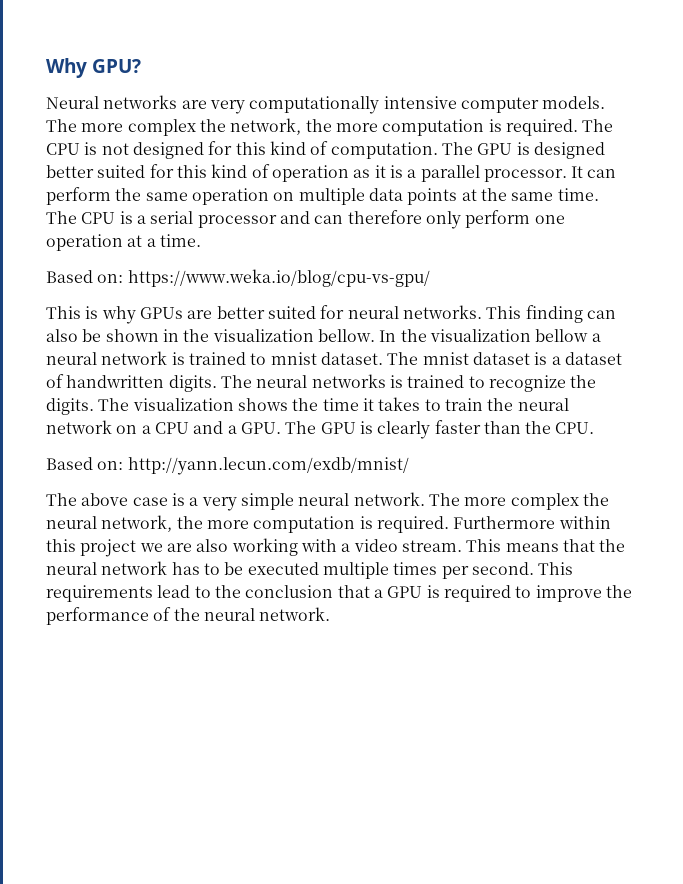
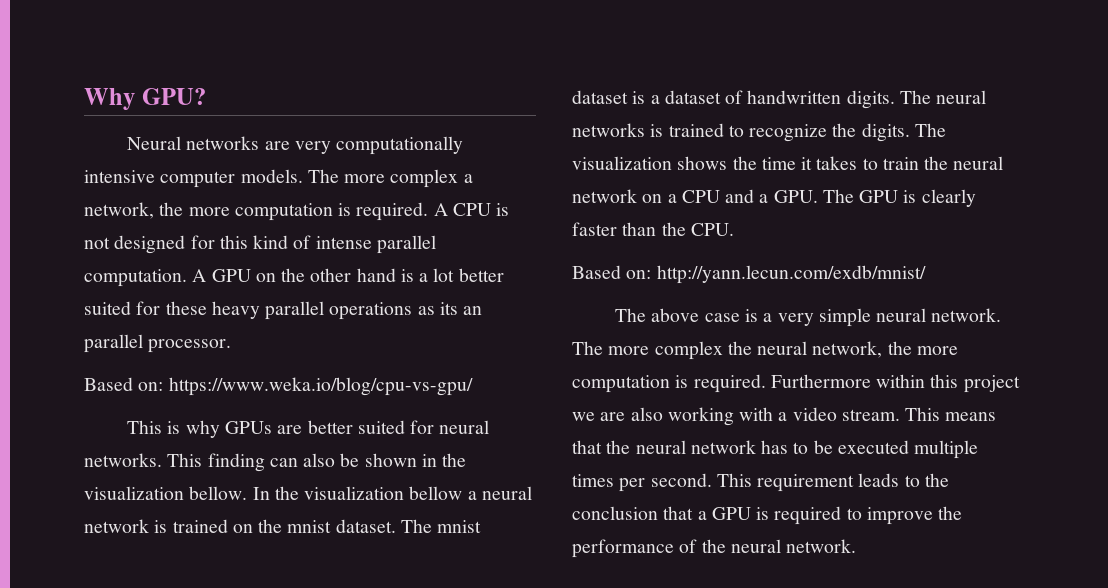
- The more complex the network, the more computation is required. The CPU is not designed for this kind of computation. The GPU is designed better suited for this kind of operation as it is a parallel processor. It can perform the same operation on multiple data points at the same time. The CPU is a serial processor and can therefore only perform one operation at a time.
+ The more complex a network, the more computation is required. A CPU is not designed for this kind of intense parallel computation. A GPU on the other hand is a lot better suited for these heavy parallel operations as its an parallel processor.
- In the visualization bellow a neural network is trained to mnist dataset.
+ In the visualization bellow a neural network is trained on the mnist dataset.
- This requirements lead to the conclusion that a GPU is required to improve the performance of the neural network.
+ This requirement leads to the conclusion that a GPU is required to improve the performance of the neural network.

